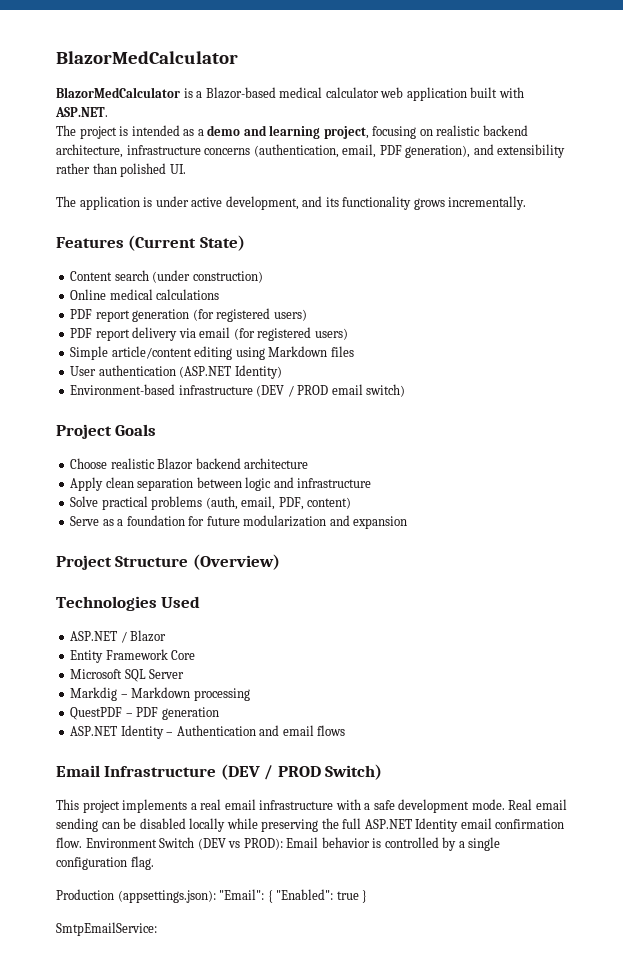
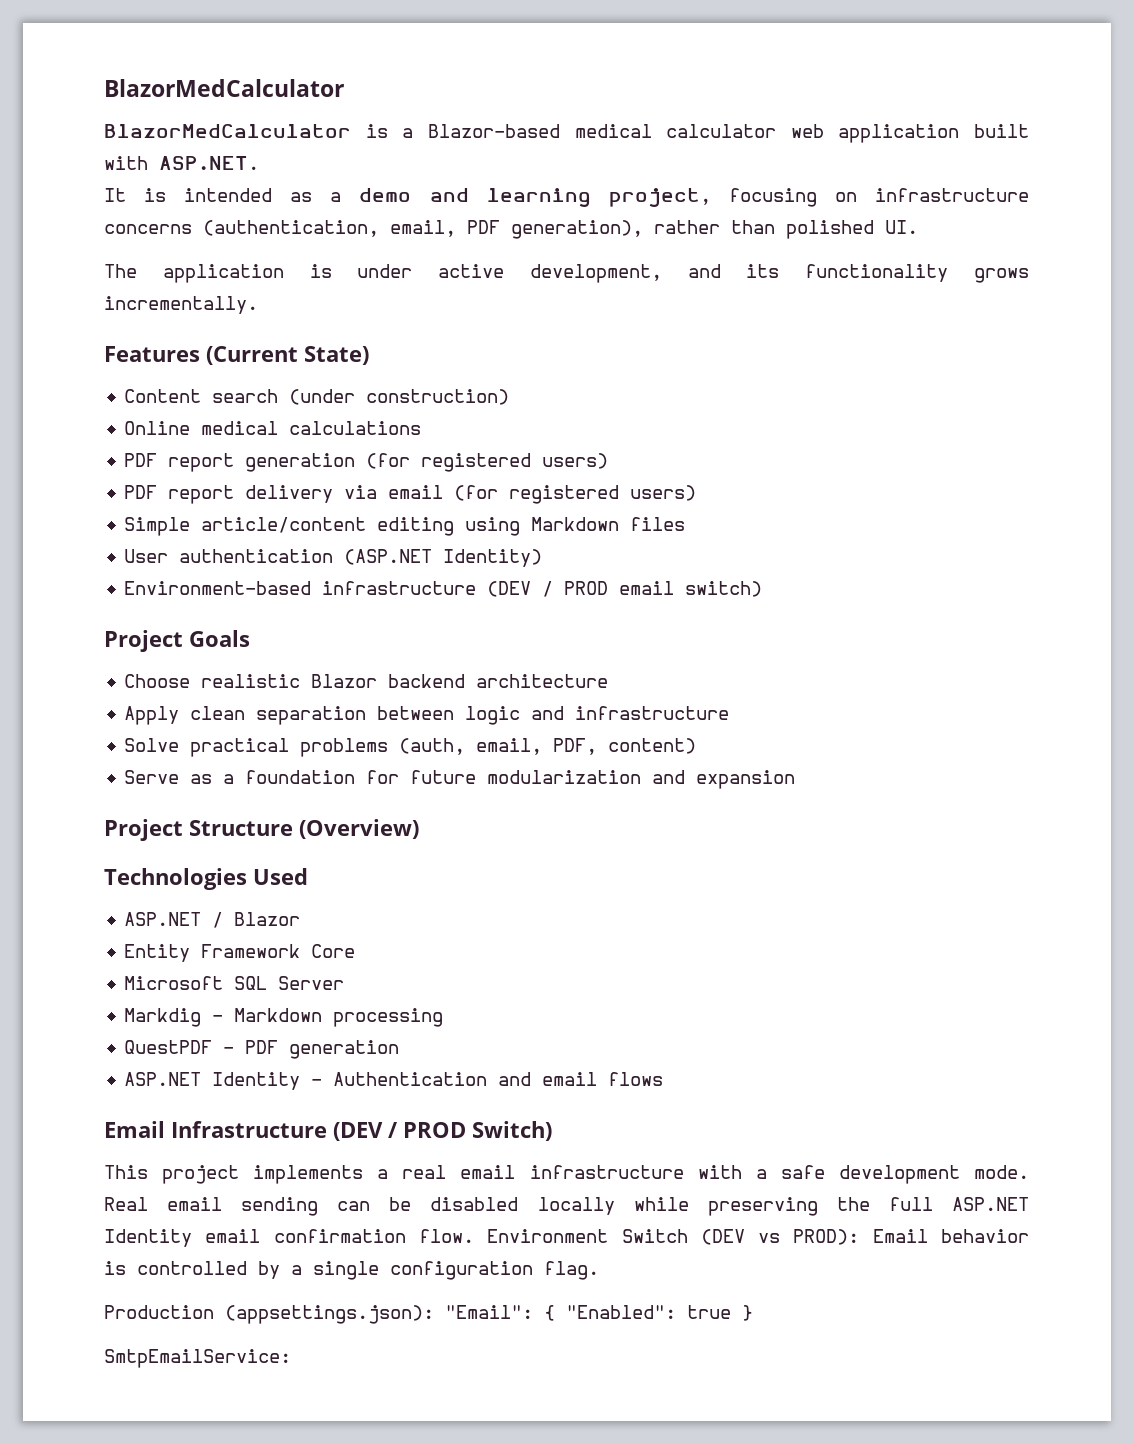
- The project is intended as a demo and learning project, focusing on realistic backend architecture, infrastructure concerns (authentication, email, PDF generation), and extensibility rather than polished UI.
+ It is intended as a demo and learning project, focusing on infrastructure concerns (authentication, email, PDF generation), rather than polished UI.

